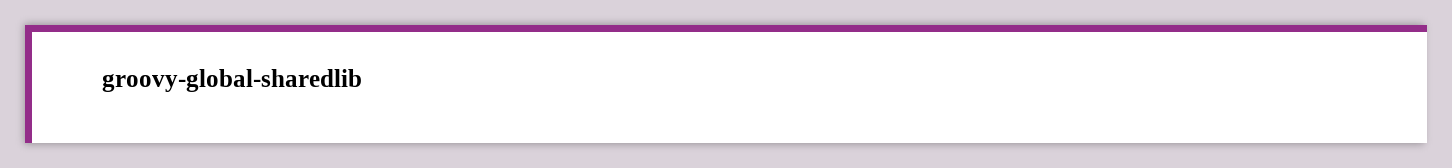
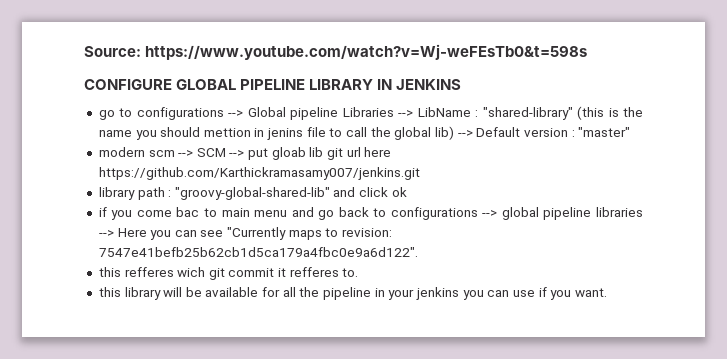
- groovy-global-sharedlib
+ Source: https://www.youtube.com/watch?v=Wj-weFEsTb0&t=598s
+ CONFIGURE GLOBAL PIPELINE LIBRARY IN JENKINS
+ go to configurations --> Global pipeline Libraries --> LibName : "shared-library" (this is the name you should mettion in jenins file to call the global lib) --> Default version : "master"
+ modern scm --> SCM --> put gloab lib git url here https://github.com/Karthickramasamy007/jenkins.git
+ library path : "groovy-global-shared-lib" and click ok
+ if you come bac to main menu and go back to configurations --> global pipeline libraries --> Here you can see "Currently maps to revision: 7547e41befb25b62cb1d5ca179a4fbc0e9a6d122".
+ this refferes wich git commit it refferes to.
+ this library will be available for all the pipeline in your jenkins you can use if you want.

